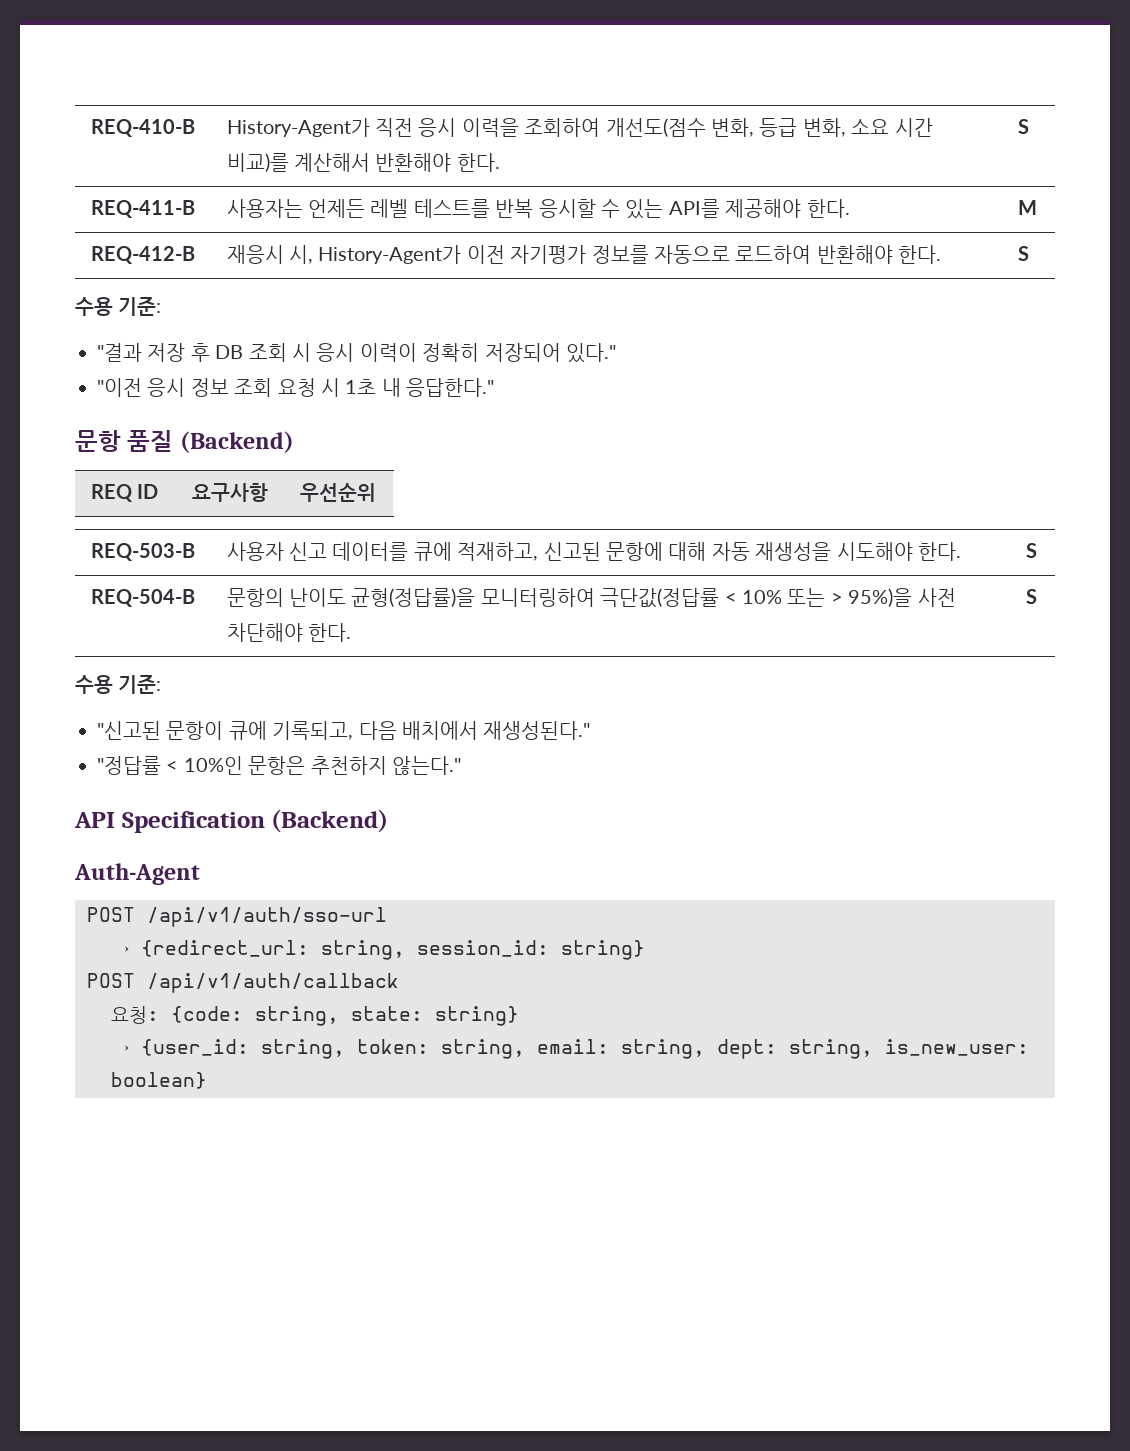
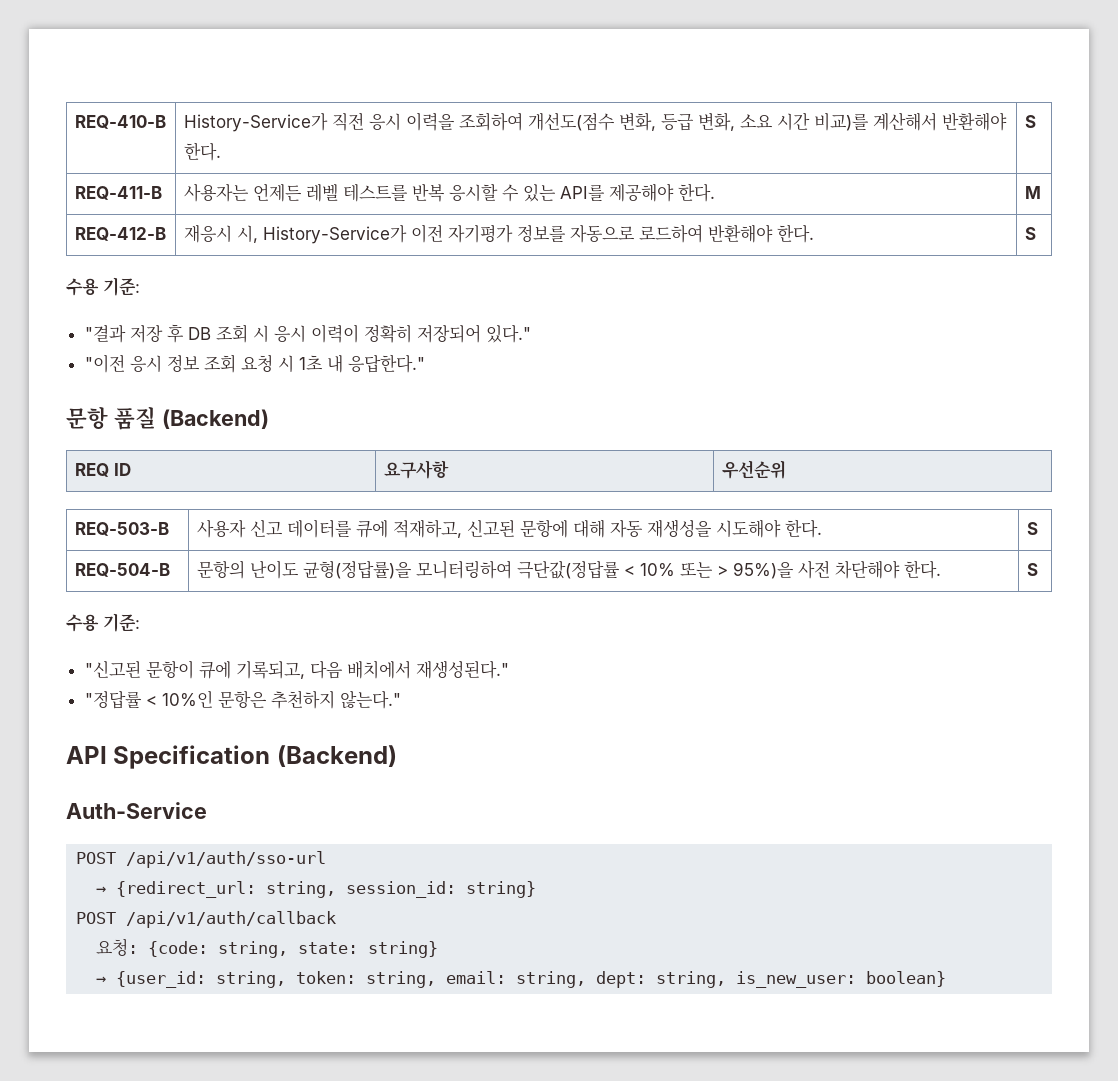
- REQ-410-B | History-Agent가 직전 응시 이력을 조회하여 개선도(점수 변화, 등급 변화, 소요 시간 비교)를 계산해서 반환해야 한다. | S
+ REQ-410-B | History-Service가 직전 응시 이력을 조회하여 개선도(점수 변화, 등급 변화, 소요 시간 비교)를 계산해서 반환해야 한다. | S
- REQ-412-B | 재응시 시, History-Agent가 이전 자기평가 정보를 자동으로 로드하여 반환해야 한다. | S
+ REQ-412-B | 재응시 시, History-Service가 이전 자기평가 정보를 자동으로 로드하여 반환해야 한다. | S
- Auth-Agent
+ Auth-Service

